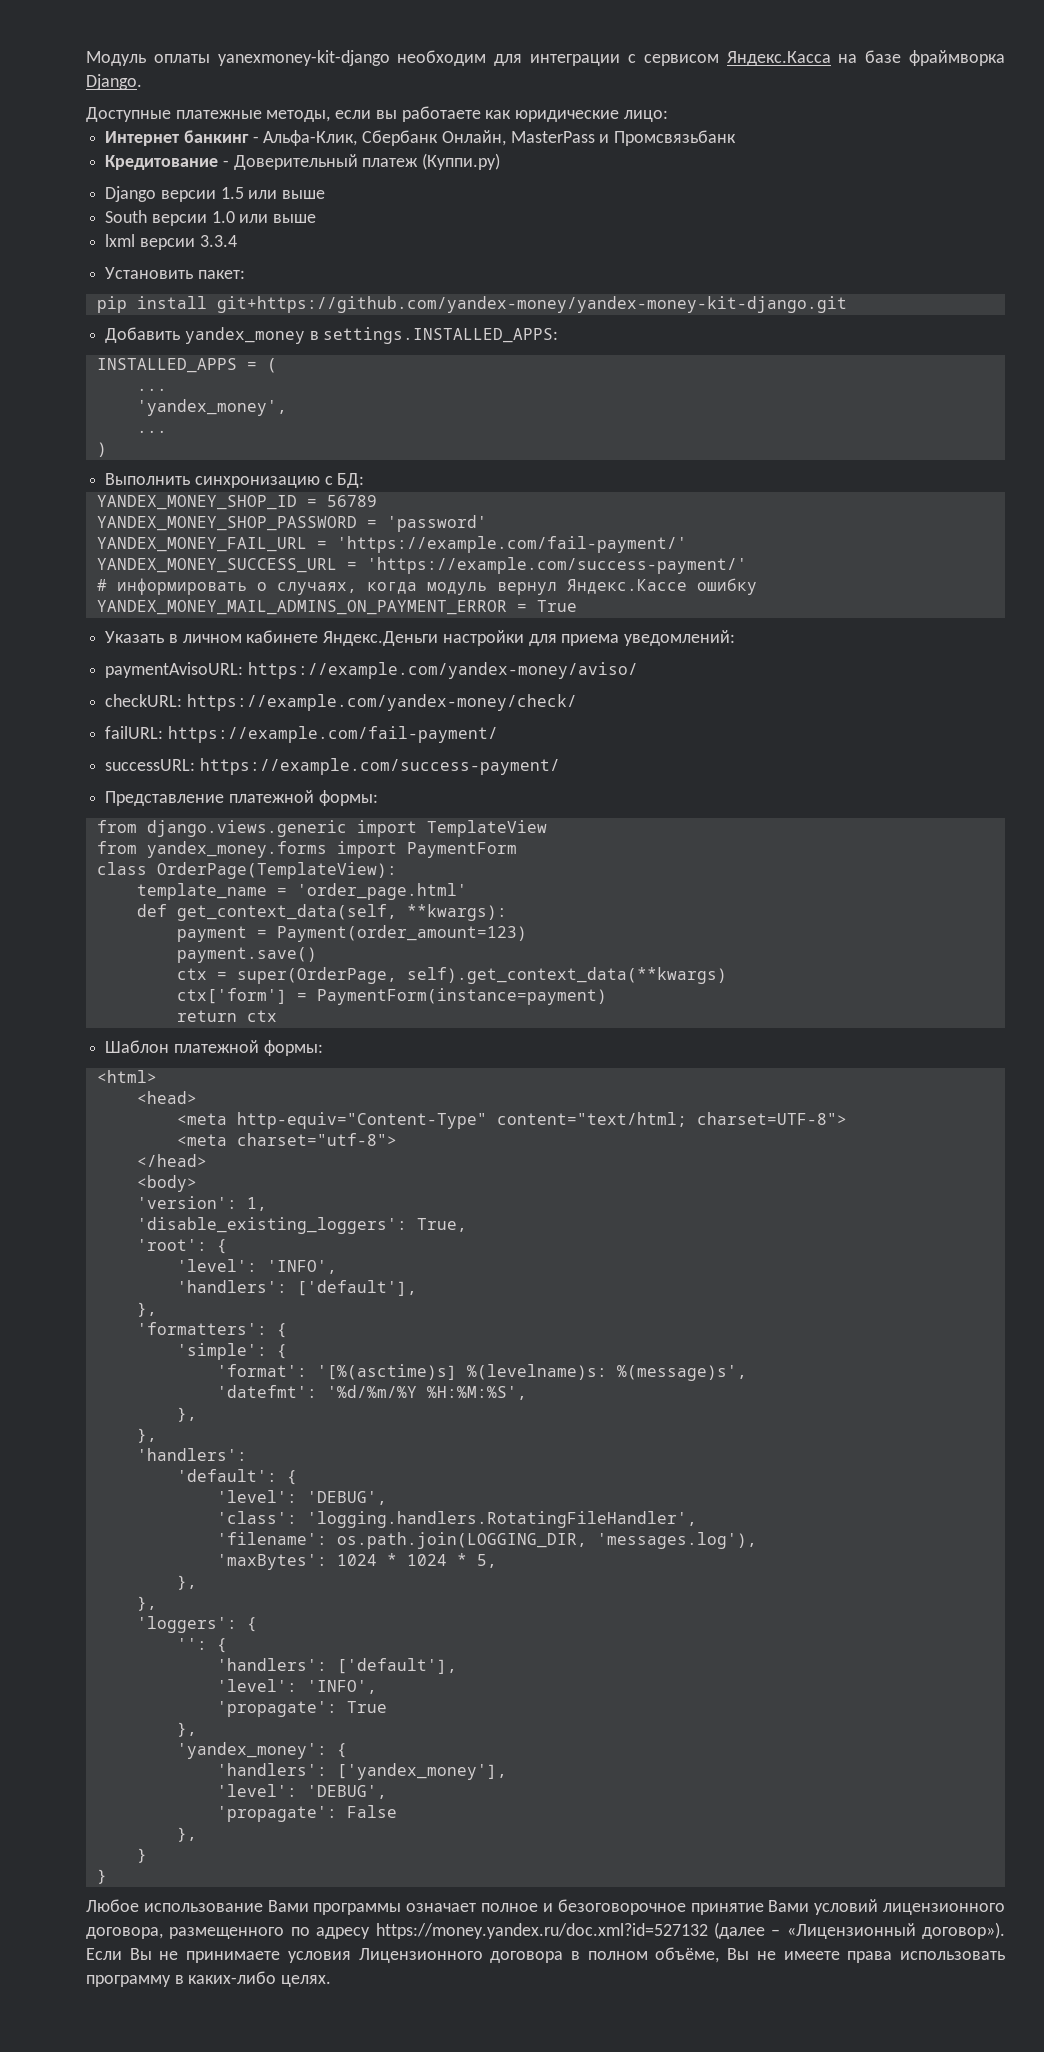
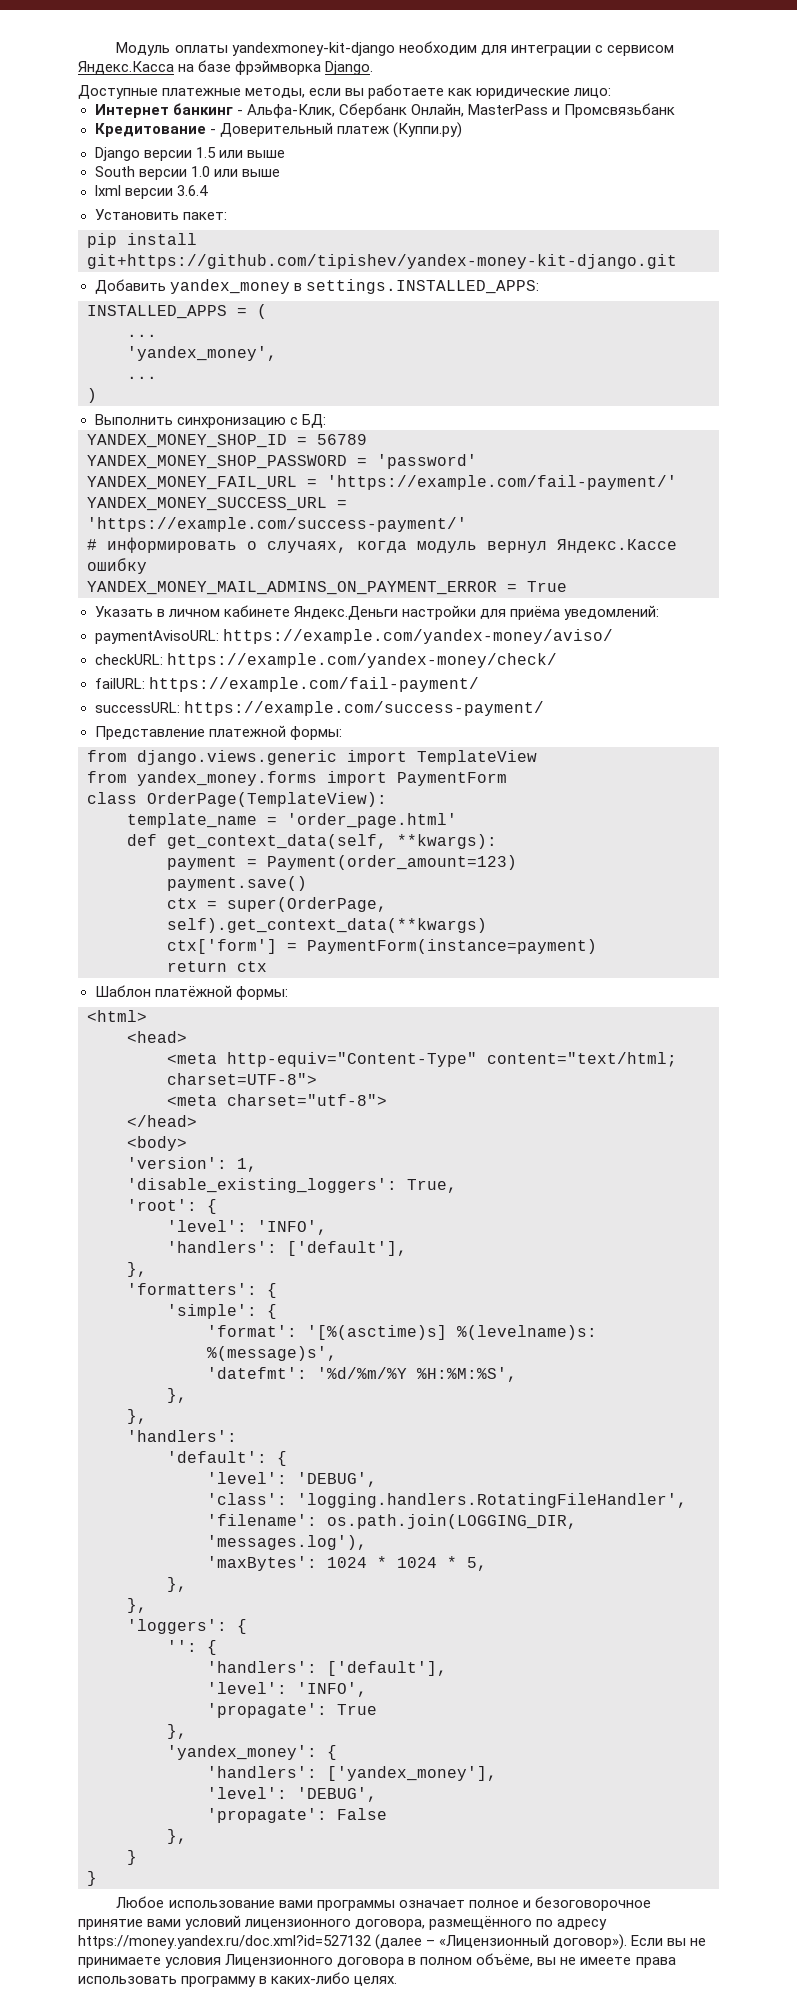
- Модуль оплаты yanexmoney-kit-django необходим для интеграции с сервисом Яндекс.Касса на базе фраймворка Django.
+ Модуль оплаты yandexmoney-kit-django необходим для интеграции с сервисом Яндекс.Касса на базе фрэймворка Django.
- lxml версии 3.3.4
+ lxml версии 3.6.4
- pip install git+https://github.com/yandex-money/yandex-money-kit-django.git
+ pip install git+https://github.com/tipishev/yandex-money-kit-django.git
- Указать в личном кабинете Яндекс.Деньги настройки для приема уведомлений:
+ Указать в личном кабинете Яндекс.Деньги настройки для приёма уведомлений:
- Шаблон платежной формы:
+ Шаблон платёжной формы:
- Любое использование Вами программы означает полное и безоговорочное принятие Вами условий лицензионного договора, размещенного по адресу https://money.yandex.ru/doc.xml?id=527132 (далее – «Лицензионный договор»).
+ Любое использование вами программы означает полное и безоговорочное принятие вами условий лицензионного договора, размещённого по адресу https://money.yandex.ru/doc.xml?id=527132 (далее – «Лицензионный договор»).
- Если Вы не принимаете условия Лицензионного договора в полном объёме, Вы не имеете права использовать программу в каких-либо целях.
+ Если вы не принимаете условия Лицензионного договора в полном объёме, вы не имеете права использовать программу в каких-либо целях.

